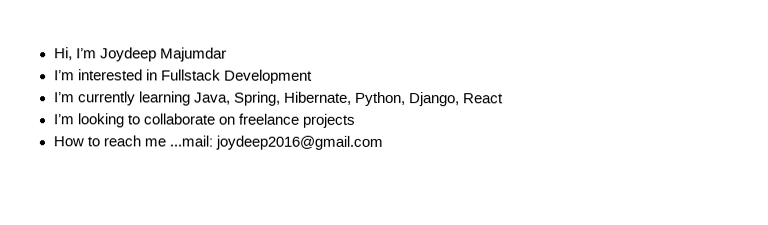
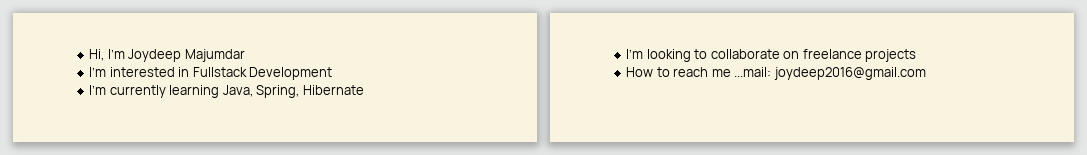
- I’m currently learning Java, Spring, Hibernate, Python, Django, React
+ I’m currently learning Java, Spring, Hibernate

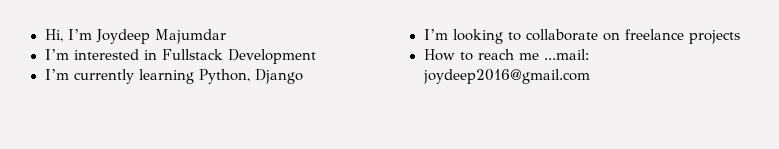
- I’m currently learning Java, Spring, Hibernate
+ I’m currently learning Python, Django

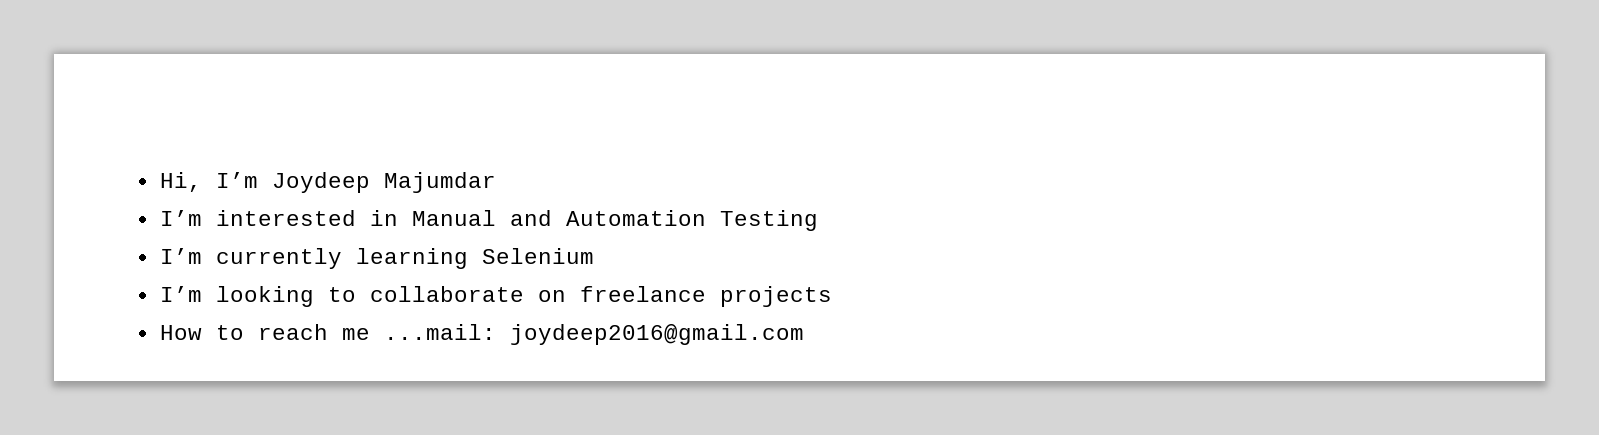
- I’m interested in Fullstack Development
+ I’m interested in Manual and Automation Testing
- I’m currently learning Python, Django
+ I’m currently learning Selenium

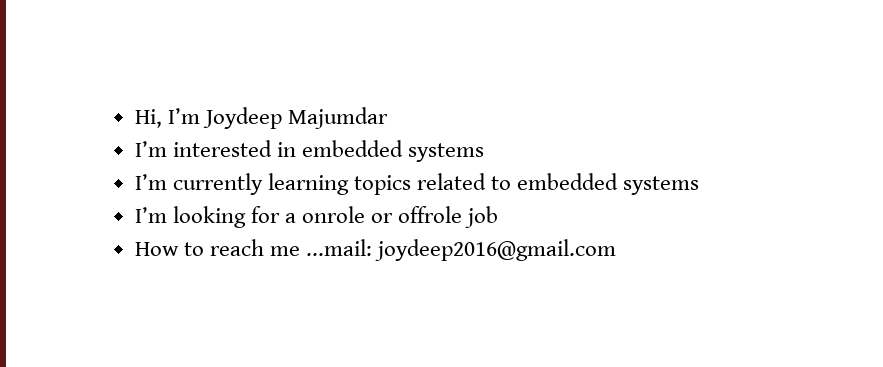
- I’m interested in Manual and Automation Testing
+ I’m interested in embedded systems
- I’m currently learning Selenium
- I’m looking to collaborate on freelance projects
+ I’m currently learning topics related to embedded systems
+ I’m looking for a onrole or offrole job

